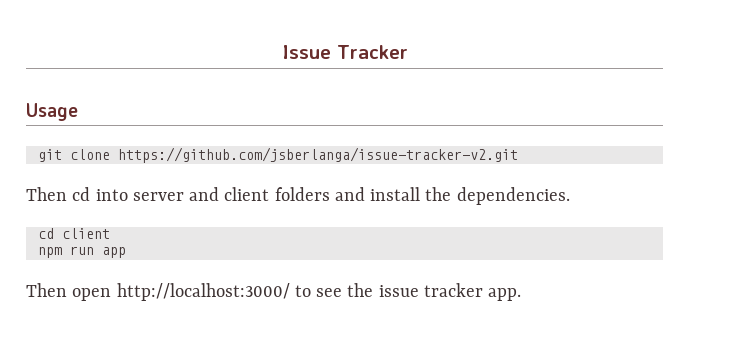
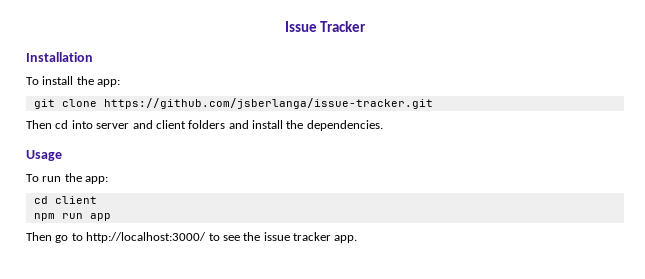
- Usage
+ Installation
+ To install the app:
- git clone https://github.com/jsberlanga/issue-tracker-v2.git
+ git clone https://github.com/jsberlanga/issue-tracker.git
+ Usage
+ To run the app:
- Then open http://localhost:3000/ to see the issue tracker app.
+ Then go to http://localhost:3000/ to see the issue tracker app.

